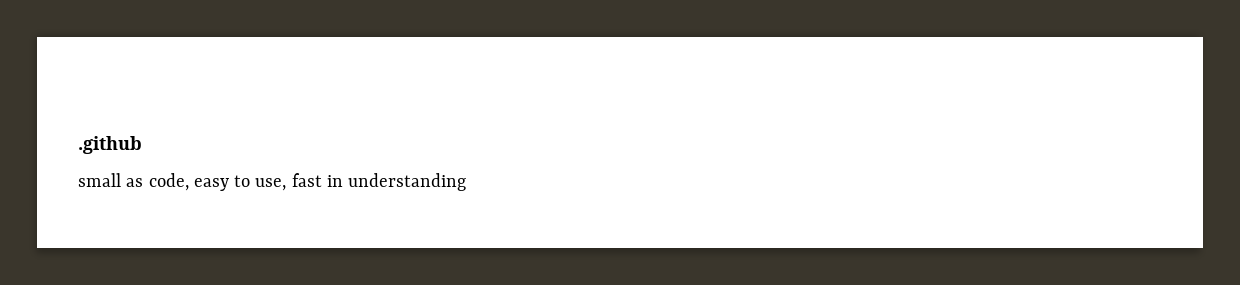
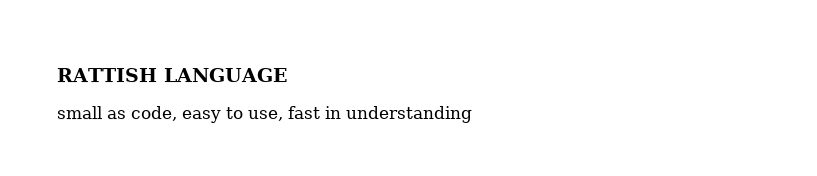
- .github
+ RATTISH LANGUAGE

